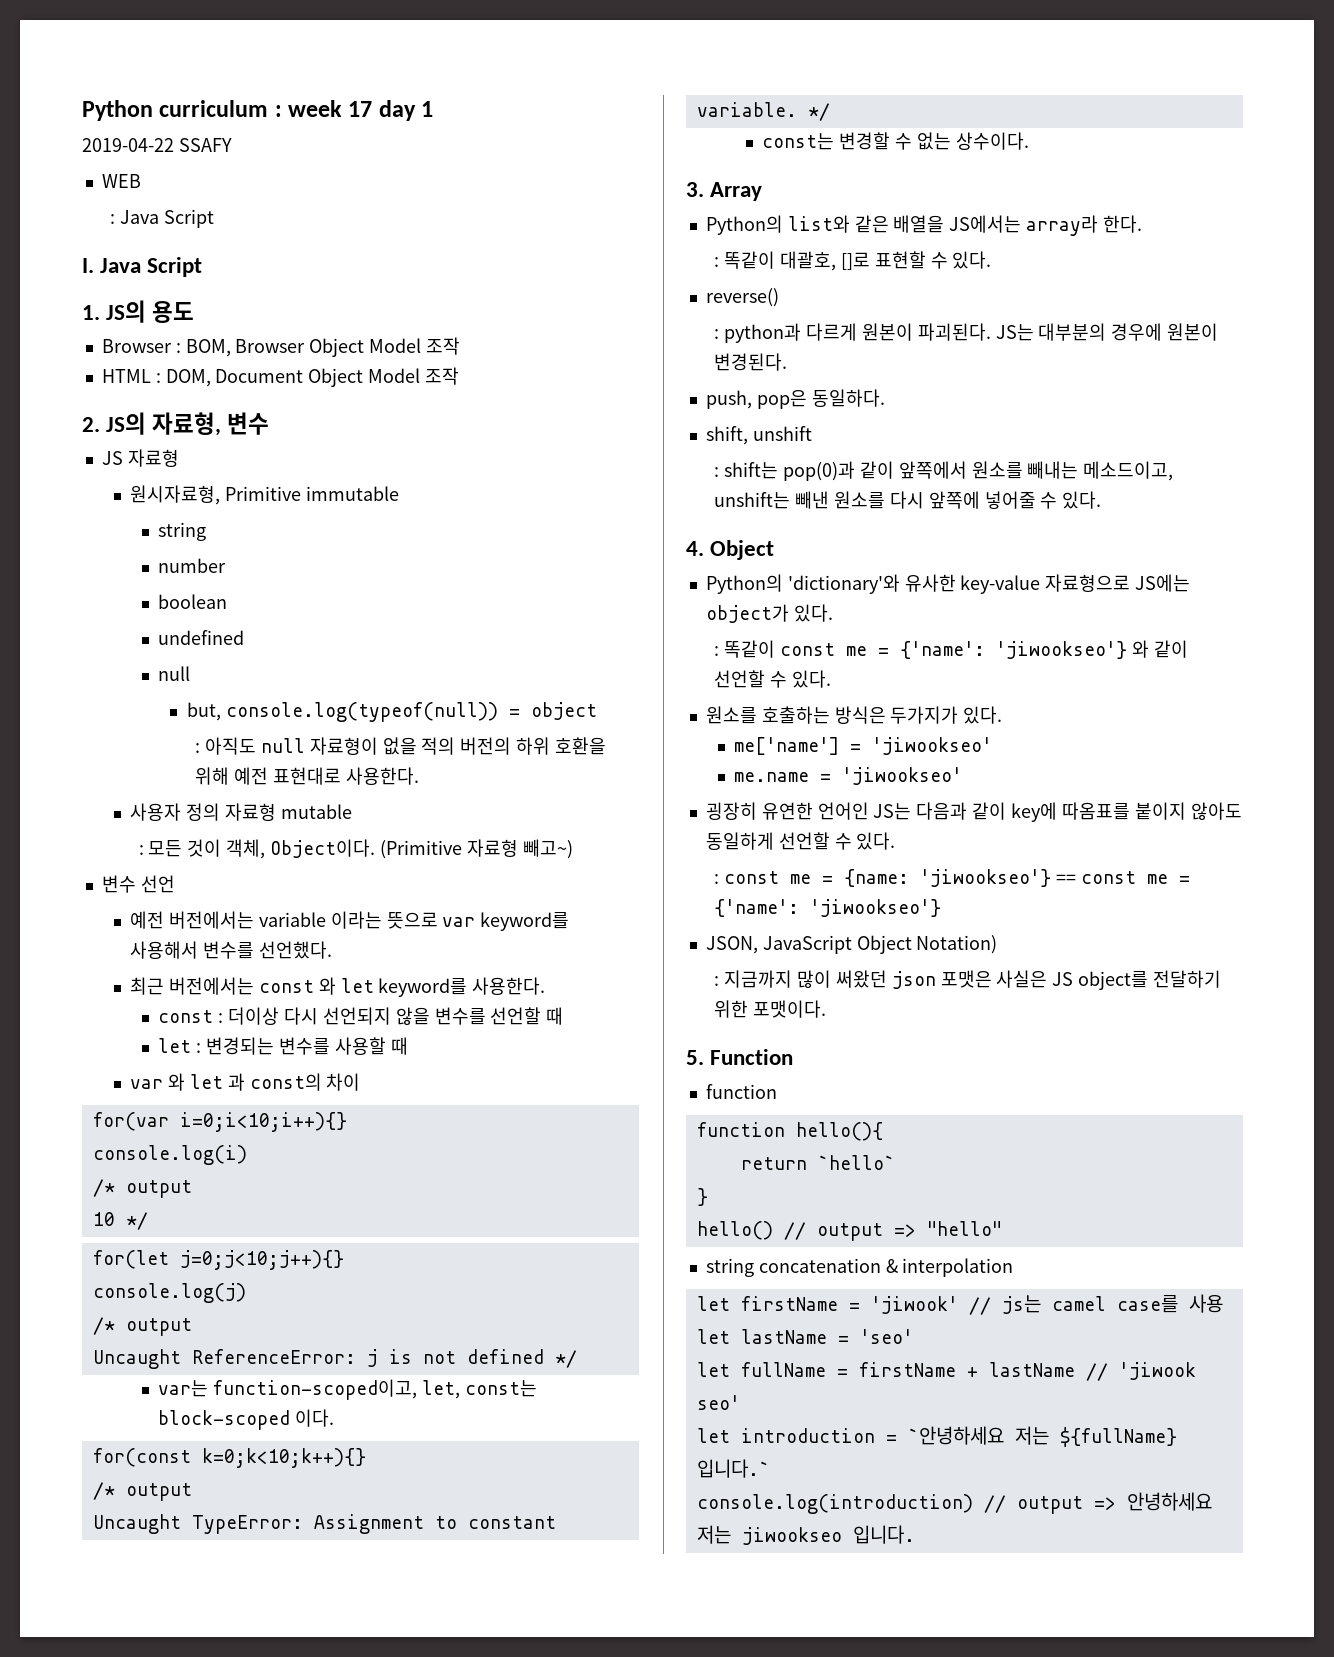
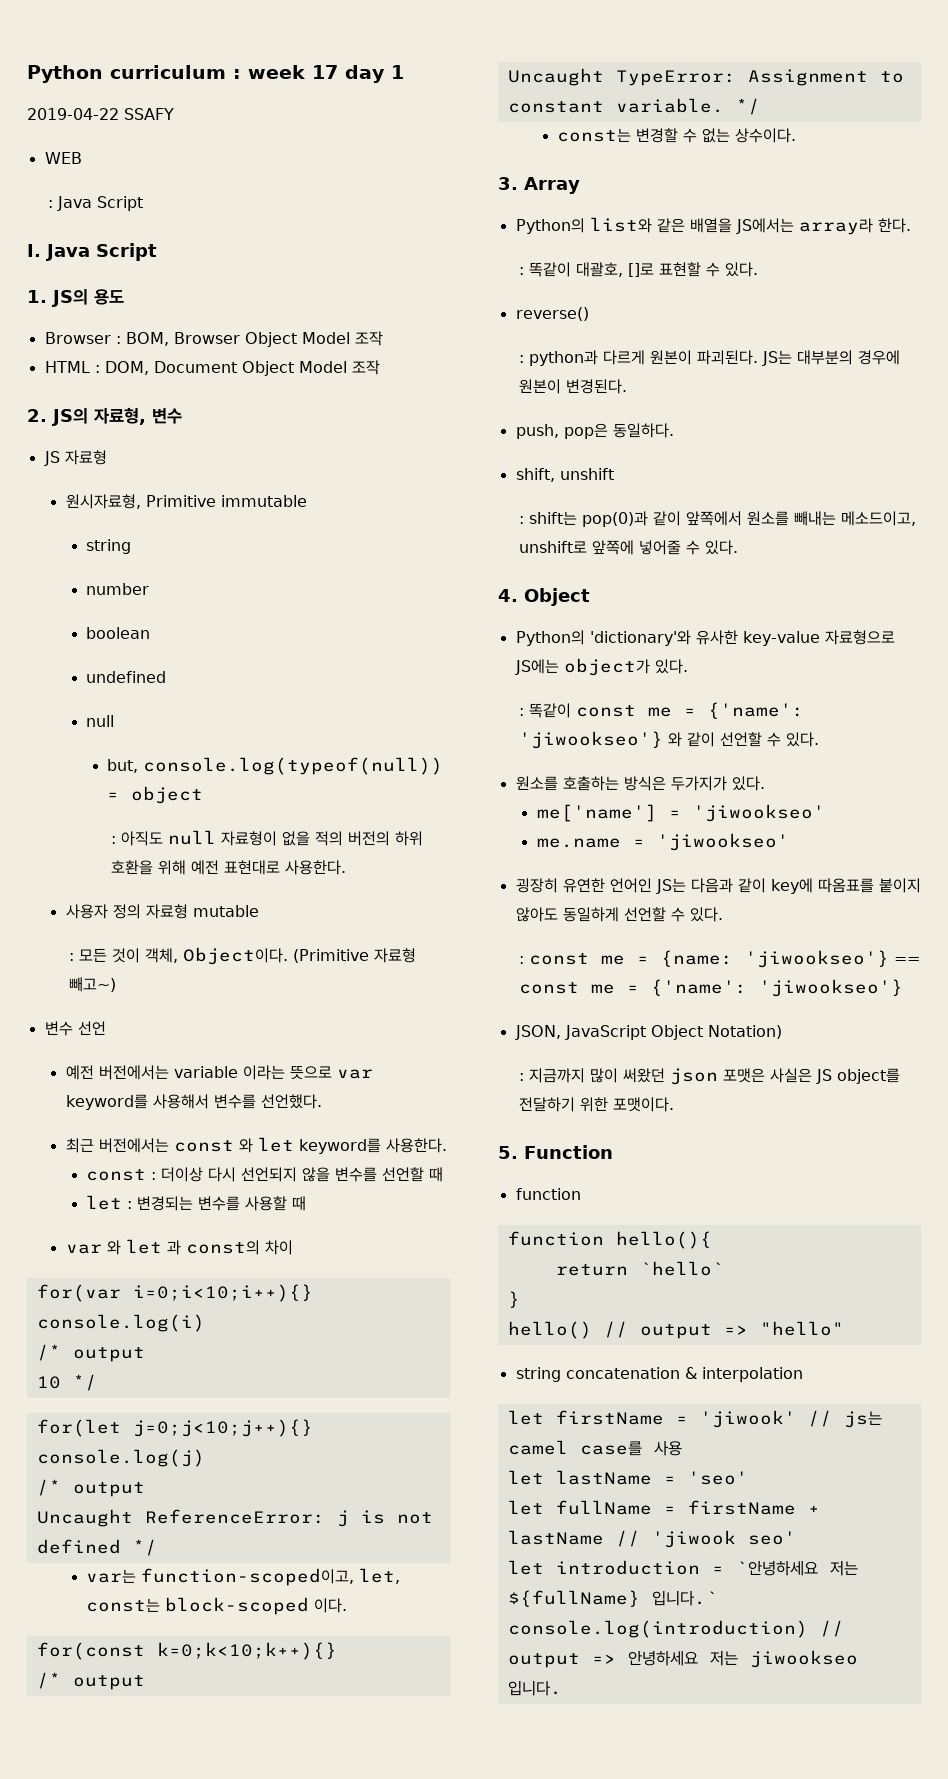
- : shift는 pop(0)과 같이 앞쪽에서 원소를 빼내는 메소드이고, unshift는 빼낸 원소를 다시 앞쪽에 넣어줄 수 있다.
+ : shift는 pop(0)과 같이 앞쪽에서 원소를 빼내는 메소드이고, unshift로 앞쪽에 넣어줄 수 있다.

